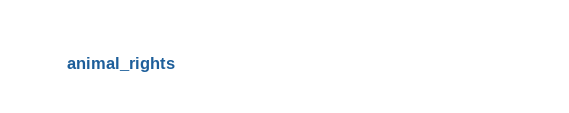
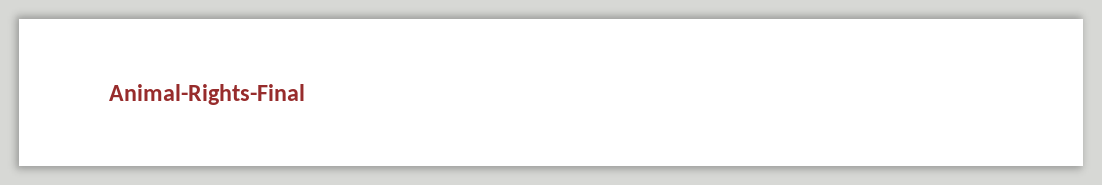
- animal_rights
+ Animal-Rights-Final

